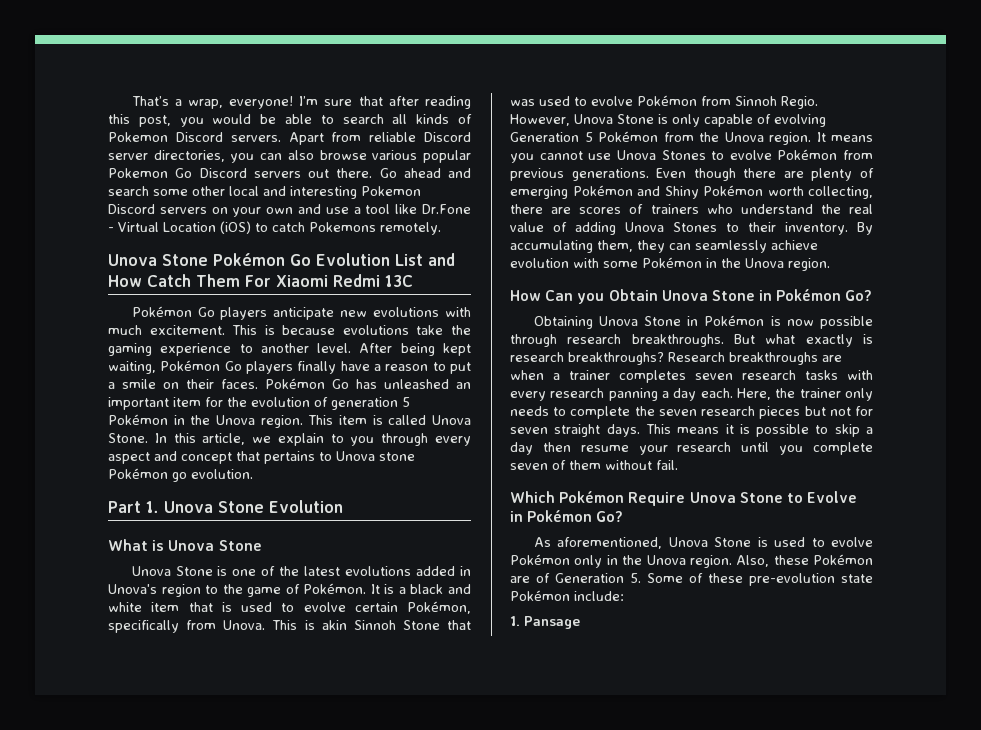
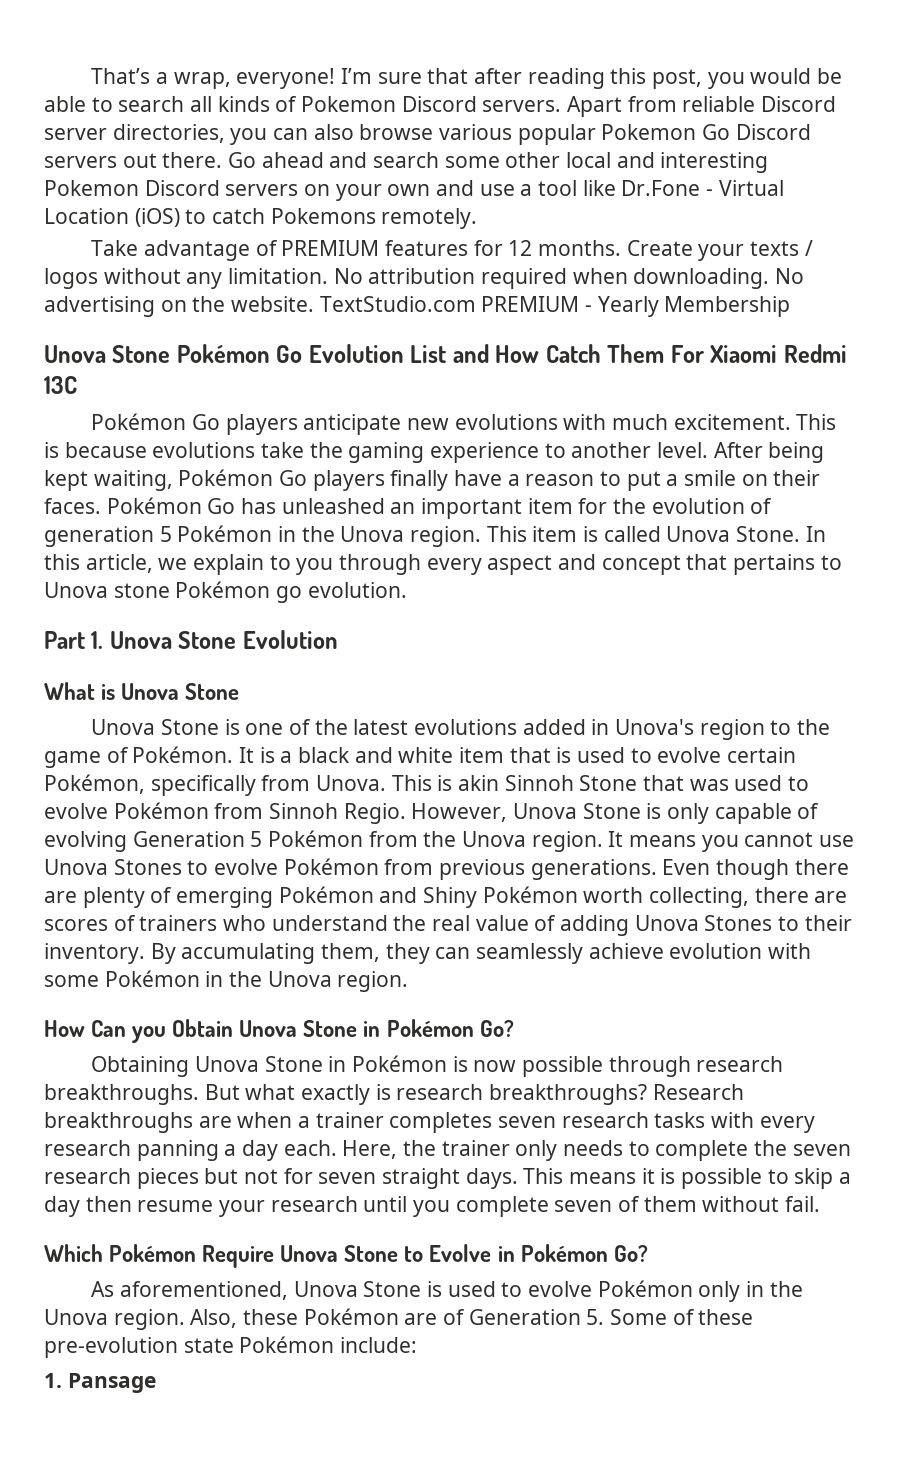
+ Take advantage of PREMIUM features for 12 months. Create your texts / logos without any limitation. No attribution required when downloading. No advertising on the website. TextStudio.com PREMIUM - Yearly Membership

